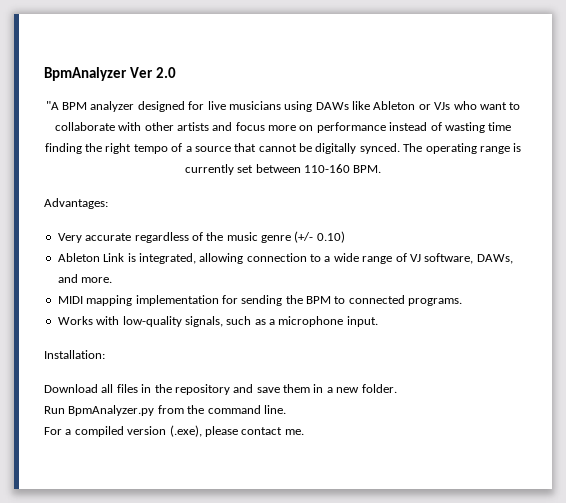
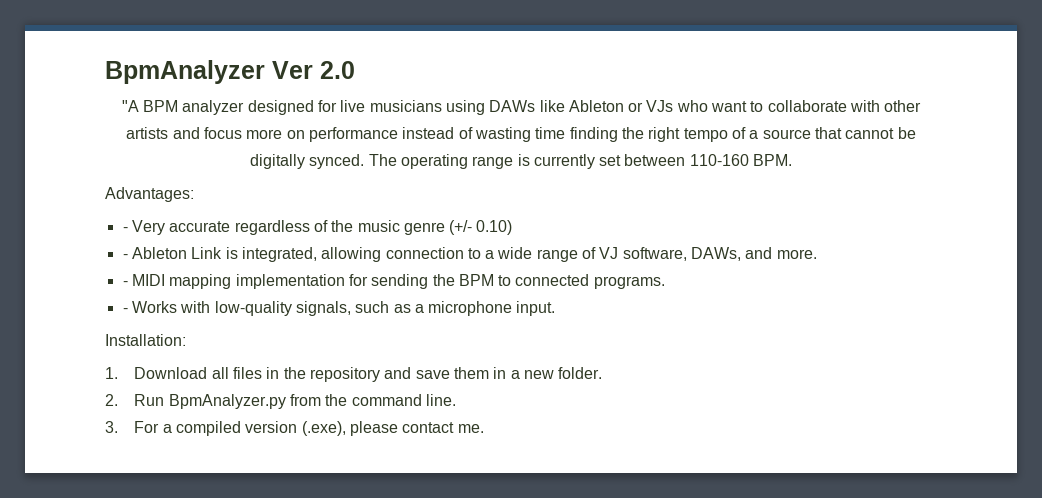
- Very accurate regardless of the music genre (+/- 0.10)
+ - Very accurate regardless of the music genre (+/- 0.10)
- Ableton Link is integrated, allowing connection to a wide range of VJ software, DAWs, and more.
+ - Ableton Link is integrated, allowing connection to a wide range of VJ software, DAWs, and more.
- MIDI mapping implementation for sending the BPM to connected programs.
+ - MIDI mapping implementation for sending the BPM to connected programs.
- Works with low-quality signals, such as a microphone input.
+ - Works with low-quality signals, such as a microphone input.
- Download all files in the repository and save them in a new folder.
+ 1. Download all files in the repository and save them in a new folder.
- Run BpmAnalyzer.py from the command line.
+ 2. Run BpmAnalyzer.py from the command line.
- For a compiled version (.exe), please contact me.
+ 3. For a compiled version (.exe), please contact me.

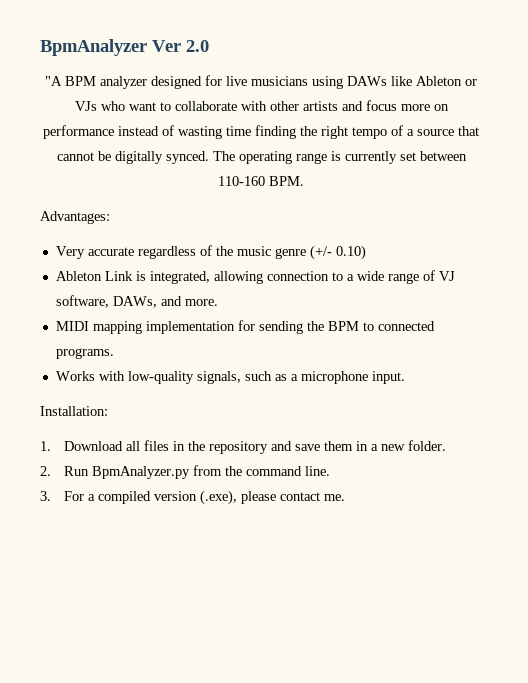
- - Very accurate regardless of the music genre (+/- 0.10)
+ Very accurate regardless of the music genre (+/- 0.10)
- - Ableton Link is integrated, allowing connection to a wide range of VJ software, DAWs, and more.
+ Ableton Link is integrated, allowing connection to a wide range of VJ software, DAWs, and more.
- - MIDI mapping implementation for sending the BPM to connected programs.
+ MIDI mapping implementation for sending the BPM to connected programs.
- - Works with low-quality signals, such as a microphone input.
+ Works with low-quality signals, such as a microphone input.

